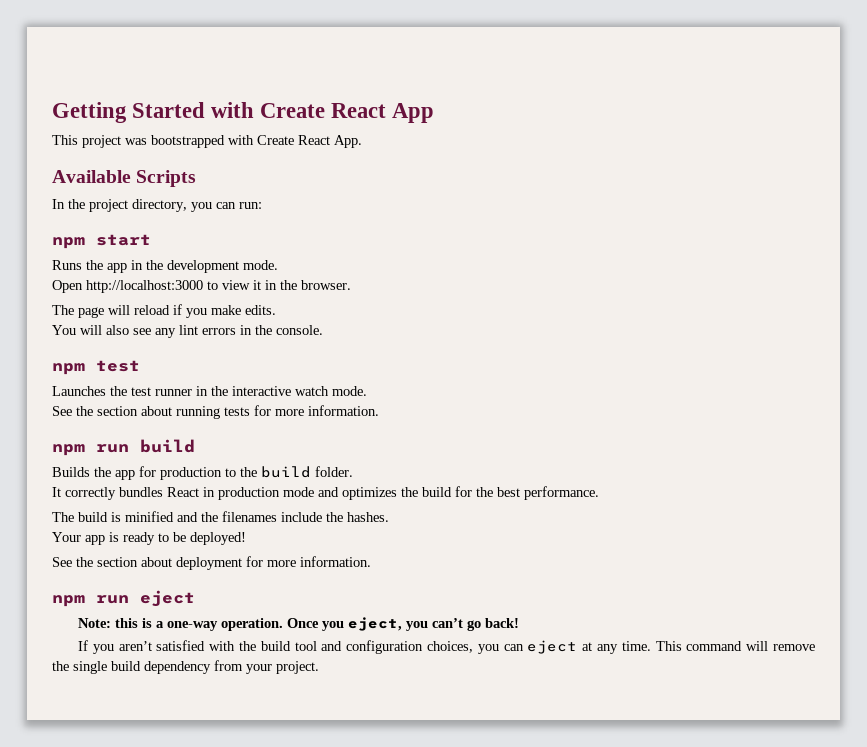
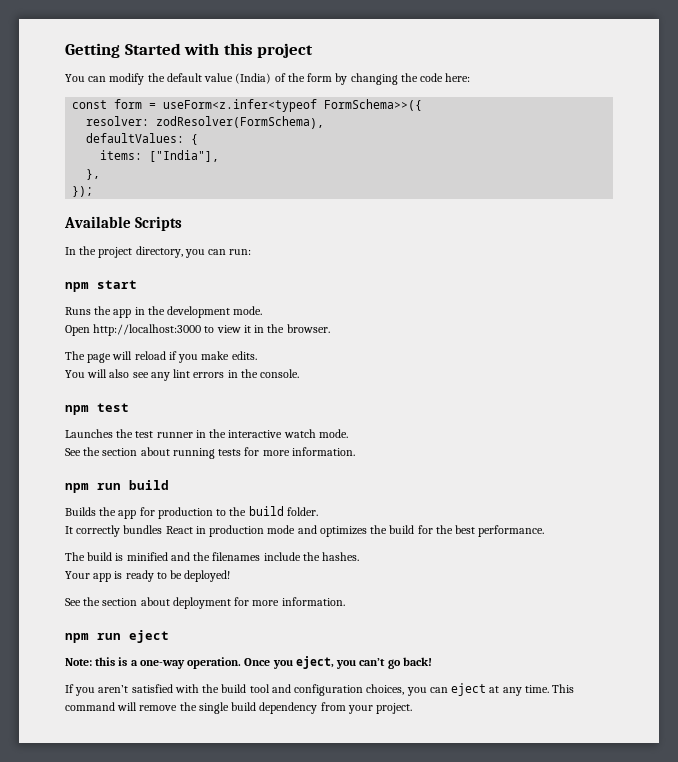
- Getting Started with Create React App
- This project was bootstrapped with Create React App.
+ Getting Started with this project
+ You can modify the default value (India) of the form by changing the code here:
+ const form = useForm<z.infer<typeof FormSchema>>({
+ resolver: zodResolver(FormSchema),
+ defaultValues: {
+ items: ["India"],
+ },
+ });

